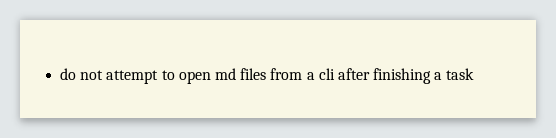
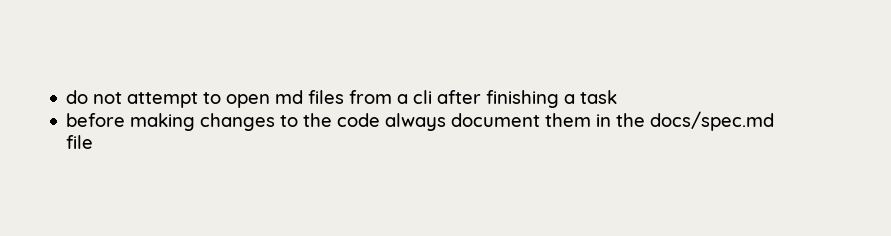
+ before making changes to the code always document them in the docs/spec.md file

